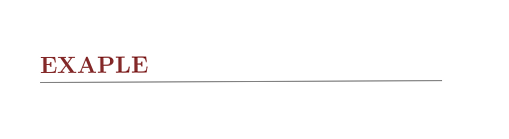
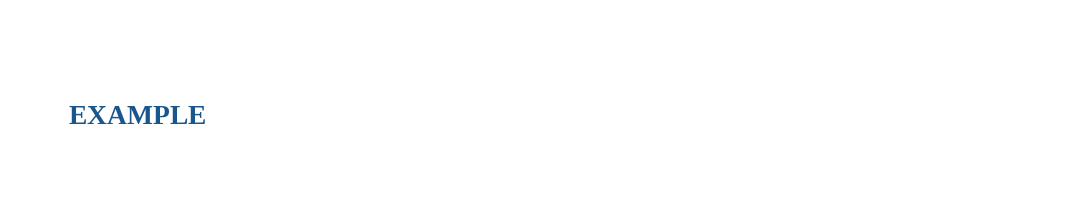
- EXAPLE
+ EXAMPLE

